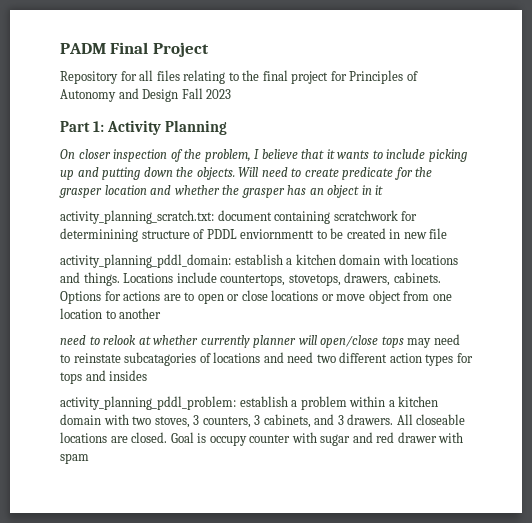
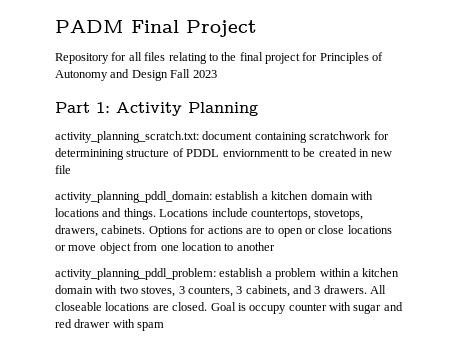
- On closer inspection of the problem, I believe that it wants to include picking up and putting down the objects. Will need to create predicate for the grasper location and whether the grasper has an object in it
- need to relook at whether currently planner will open/close tops may need to reinstate subcatagories of locations and need two different action types for tops and insides

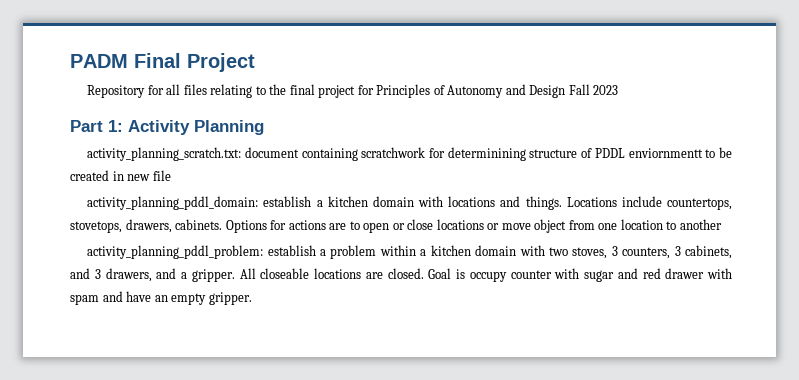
- activity_planning_pddl_problem: establish a problem within a kitchen domain with two stoves, 3 counters, 3 cabinets, and 3 drawers.
+ activity_planning_pddl_problem: establish a problem within a kitchen domain with two stoves, 3 counters, 3 cabinets, and 3 drawers, and a gripper.
- Goal is occupy counter with sugar and red drawer with spam
+ Goal is occupy counter with sugar and red drawer with spam and have an empty gripper.

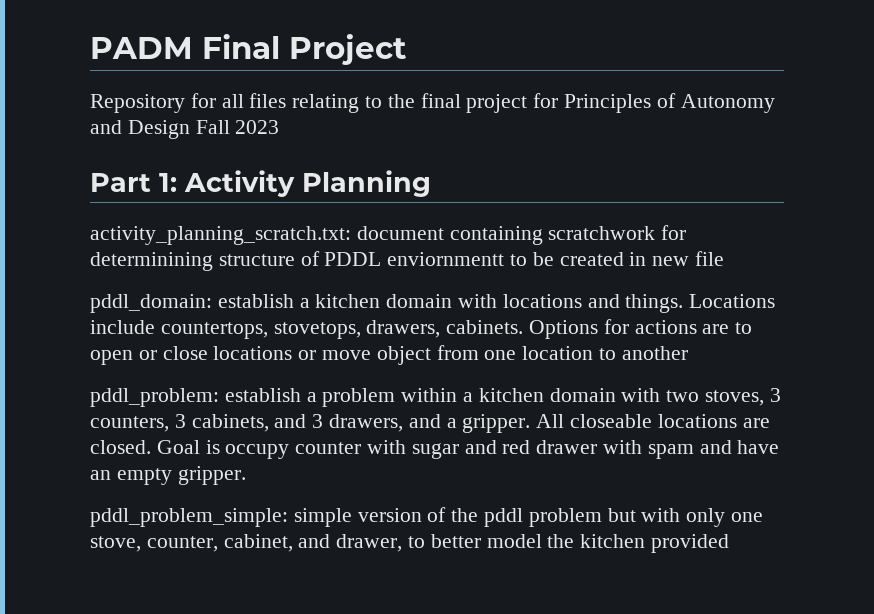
- activity_planning_pddl_domain: establish a kitchen domain with locations and things.
+ pddl_domain: establish a kitchen domain with locations and things.
- activity_planning_pddl_problem: establish a problem within a kitchen domain with two stoves, 3 counters, 3 cabinets, and 3 drawers, and a gripper.
+ pddl_problem: establish a problem within a kitchen domain with two stoves, 3 counters, 3 cabinets, and 3 drawers, and a gripper.
+ pddl_problem_simple: simple version of the pddl problem but with only one stove, counter, cabinet, and drawer, to better model the kitchen provided

